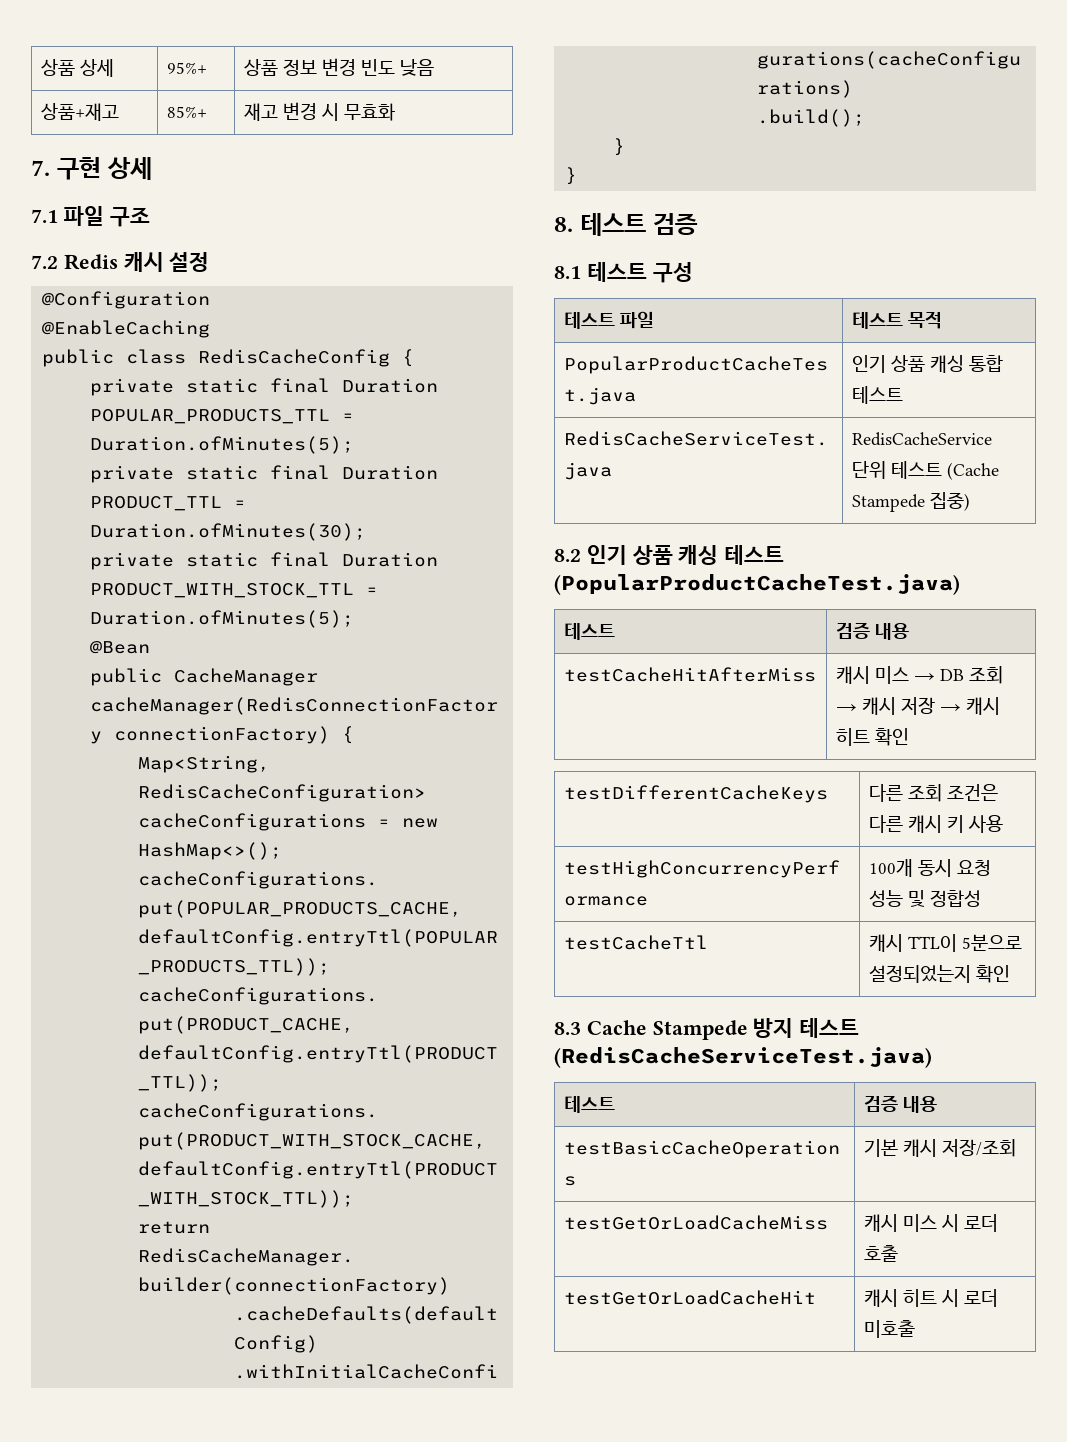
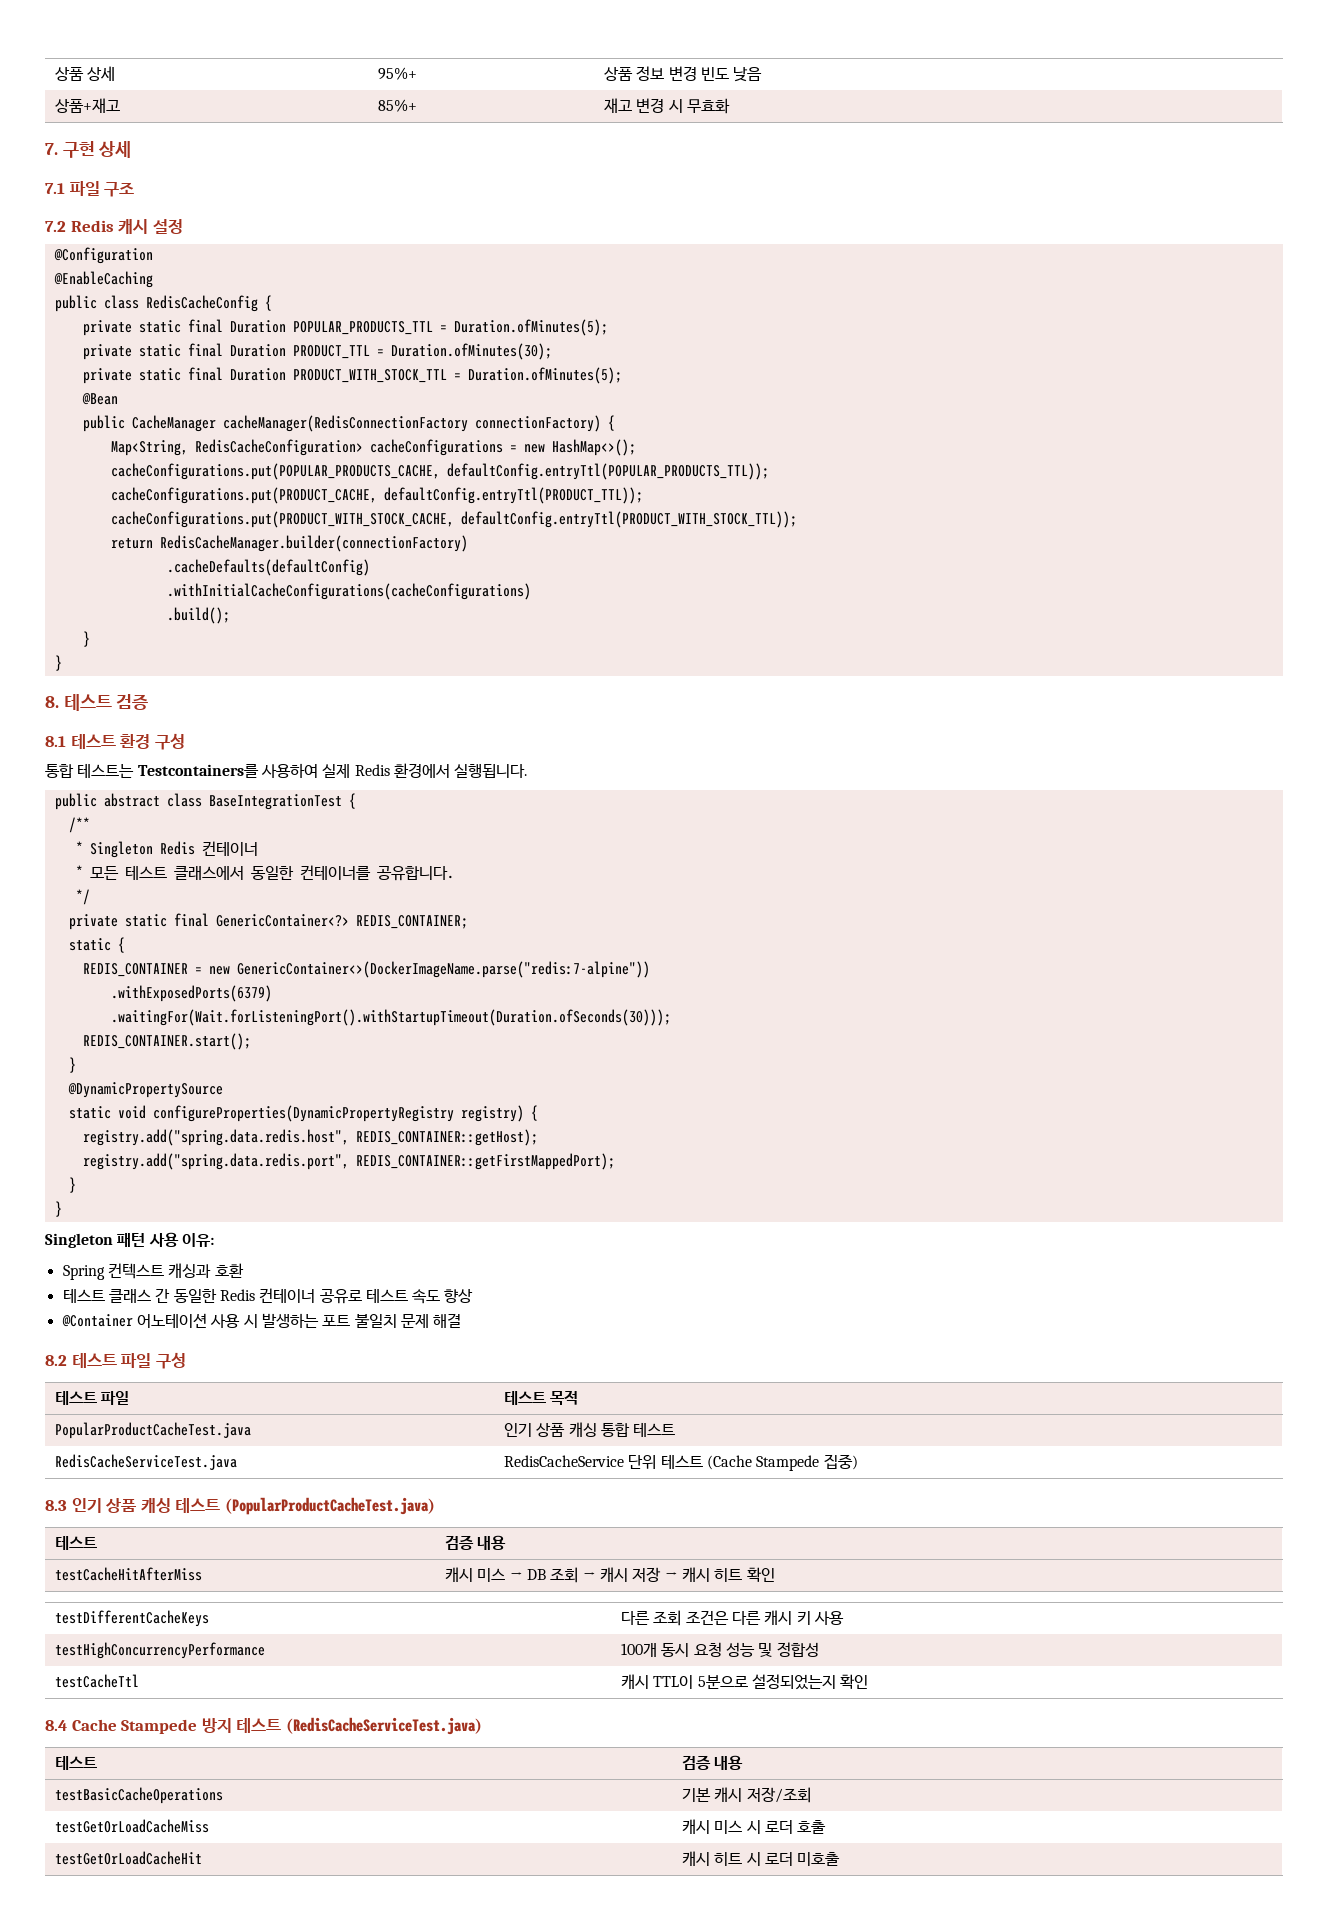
- 8.1 테스트 구성
+ 8.1 테스트 환경 구성
+ 통합 테스트는 Testcontainers를 사용하여 실제 Redis 환경에서 실행됩니다.
+ public abstract class BaseIntegrationTest {
+ /**
+ * Singleton Redis 컨테이너
+ * 모든 테스트 클래스에서 동일한 컨테이너를 공유합니다.
+ */
+ private static final GenericContainer<?> REDIS_CONTAINER;
+ static {
+ REDIS_CONTAINER = new GenericContainer<>(DockerImageName.parse("redis:7-alpine"))
+ .withExposedPorts(6379)
+ .waitingFor(Wait.forListeningPort().withStartupTimeout(Duration.ofSeconds(30)));
+ REDIS_CONTAINER.start();
+ }
+ @DynamicPropertySource
+ static void configureProperties(DynamicPropertyRegistry registry) {
+ registry.add("spring.data.redis.host", REDIS_CONTAINER::getHost);
+ registry.add("spring.data.redis.port", REDIS_CONTAINER::getFirstMappedPort);
+ }
+ }
+ Singleton 패턴 사용 이유:
+ Spring 컨텍스트 캐싱과 호환
+ 테스트 클래스 간 동일한 Redis 컨테이너 공유로 테스트 속도 향상
+ @Container 어노테이션 사용 시 발생하는 포트 불일치 문제 해결
+ 8.2 테스트 파일 구성
- 8.2 인기 상품 캐싱 테스트 (PopularProductCacheTest.java)
+ 8.3 인기 상품 캐싱 테스트 (PopularProductCacheTest.java)
- 8.3 Cache Stampede 방지 테스트 (RedisCacheServiceTest.java)
+ 8.4 Cache Stampede 방지 테스트 (RedisCacheServiceTest.java)

